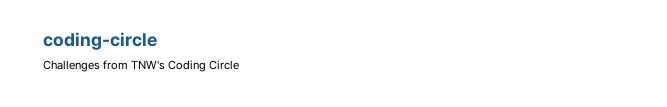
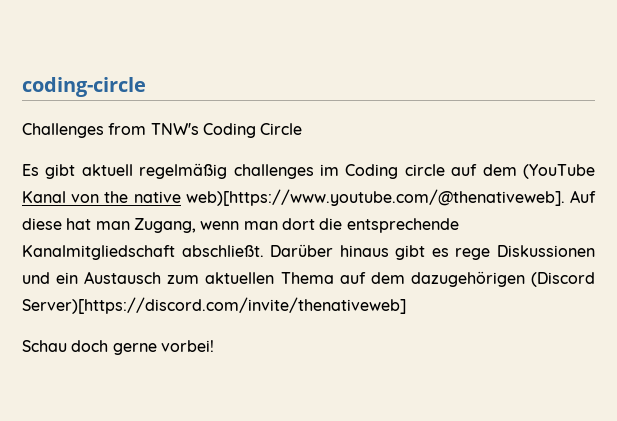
+ Es gibt aktuell regelmäßig challenges im Coding circle auf dem (YouTube Kanal von the native web)[https://www.youtube.com/@thenativeweb]. Auf diese hat man Zugang, wenn man dort die entsprechende Kanalmitgliedschaft abschließt. Darüber hinaus gibt es rege Diskussionen und ein Austausch zum aktuellen Thema auf dem dazugehörigen (Discord Server)[https://discord.com/invite/thenativeweb]
+ Schau doch gerne vorbei!

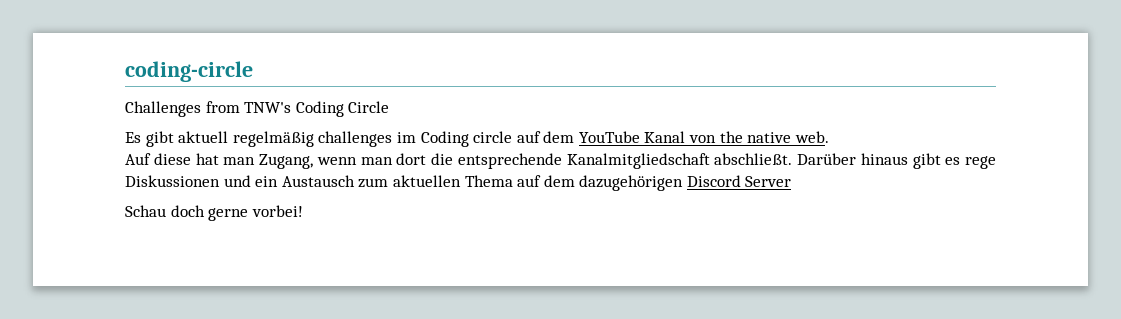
- Es gibt aktuell regelmäßig challenges im Coding circle auf dem (YouTube Kanal von the native web)[https://www.youtube.com/@thenativeweb]. Auf diese hat man Zugang, wenn man dort die entsprechende Kanalmitgliedschaft abschließt.
+ Es gibt aktuell regelmäßig challenges im Coding circle auf dem YouTube Kanal von the native web.
+ Auf diese hat man Zugang, wenn man dort die entsprechende Kanalmitgliedschaft abschließt.
- Darüber hinaus gibt es rege Diskussionen und ein Austausch zum aktuellen Thema auf dem dazugehörigen (Discord Server)[https://discord.com/invite/thenativeweb]
+ Darüber hinaus gibt es rege Diskussionen und ein Austausch zum aktuellen Thema auf dem dazugehörigen Discord Server

